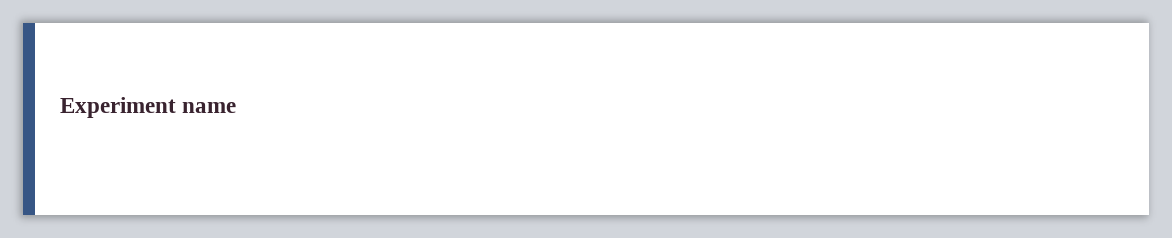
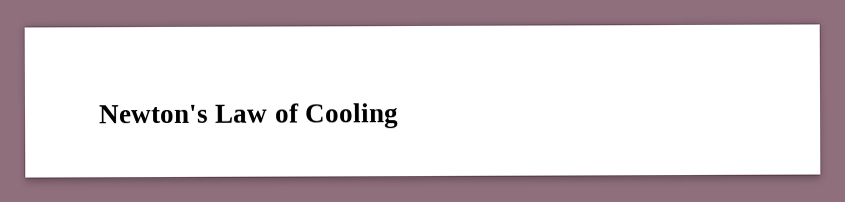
- Experiment name
+ Newton's Law of Cooling

